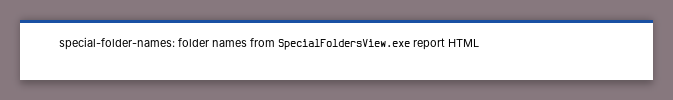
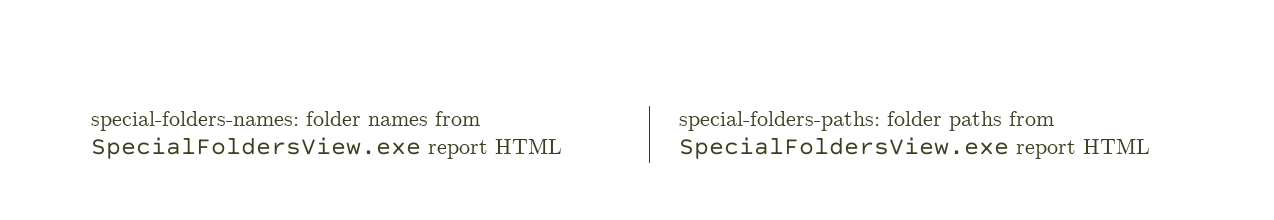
- special-folder-names: folder names from SpecialFoldersView.exe report HTML
+ special-folders-names: folder names from SpecialFoldersView.exe report HTML special-folders-paths: folder paths from SpecialFoldersView.exe report HTML

